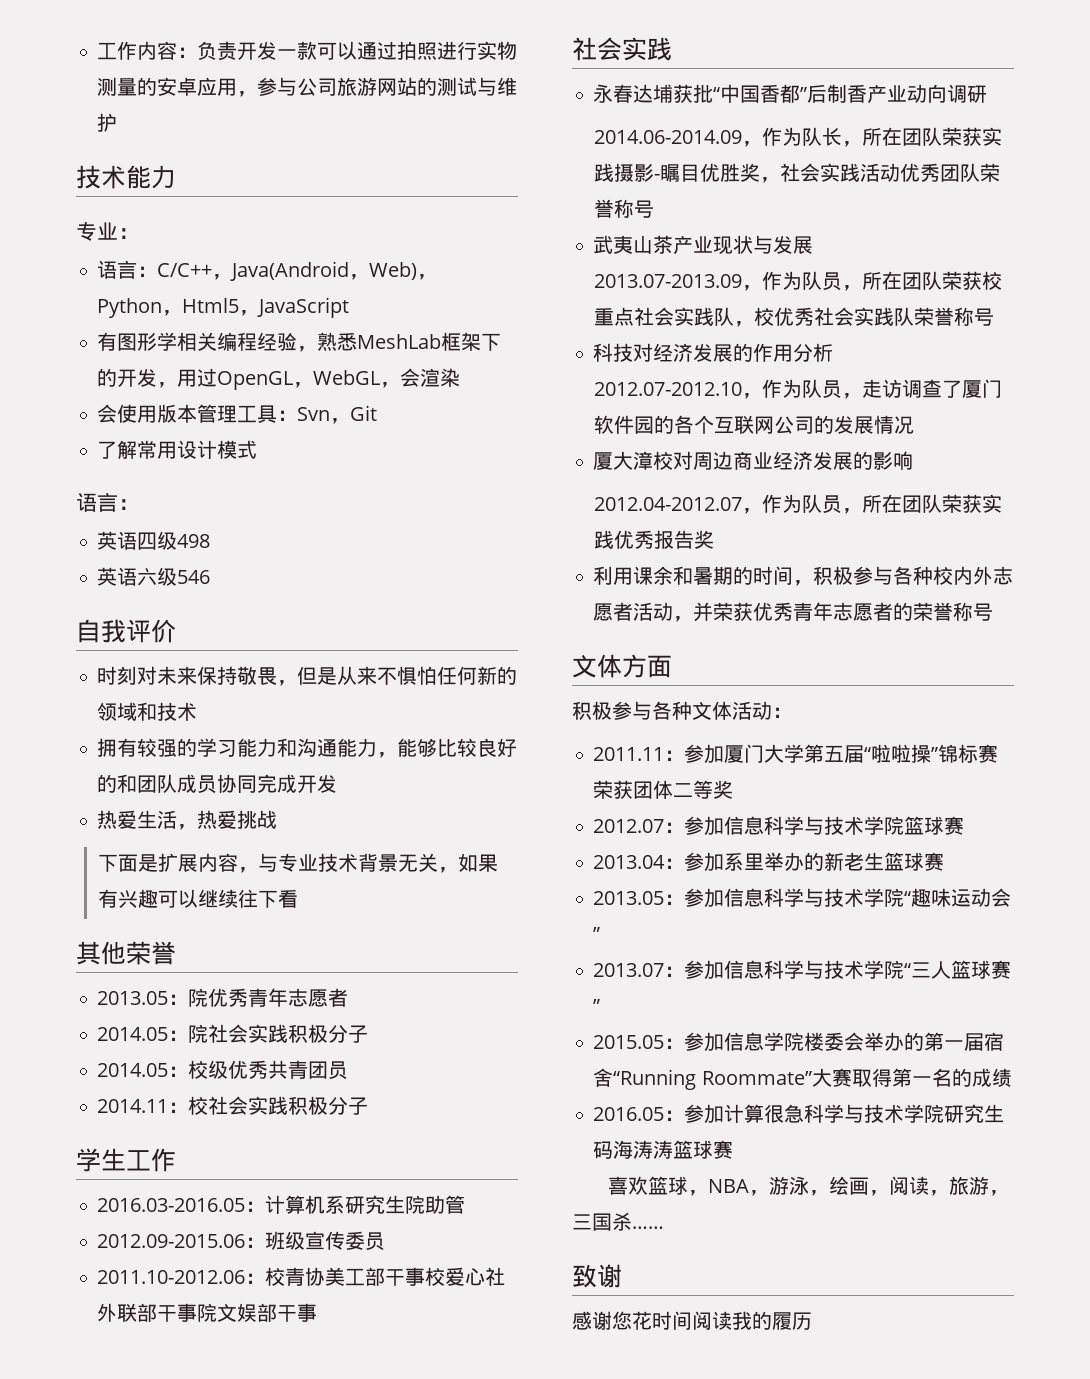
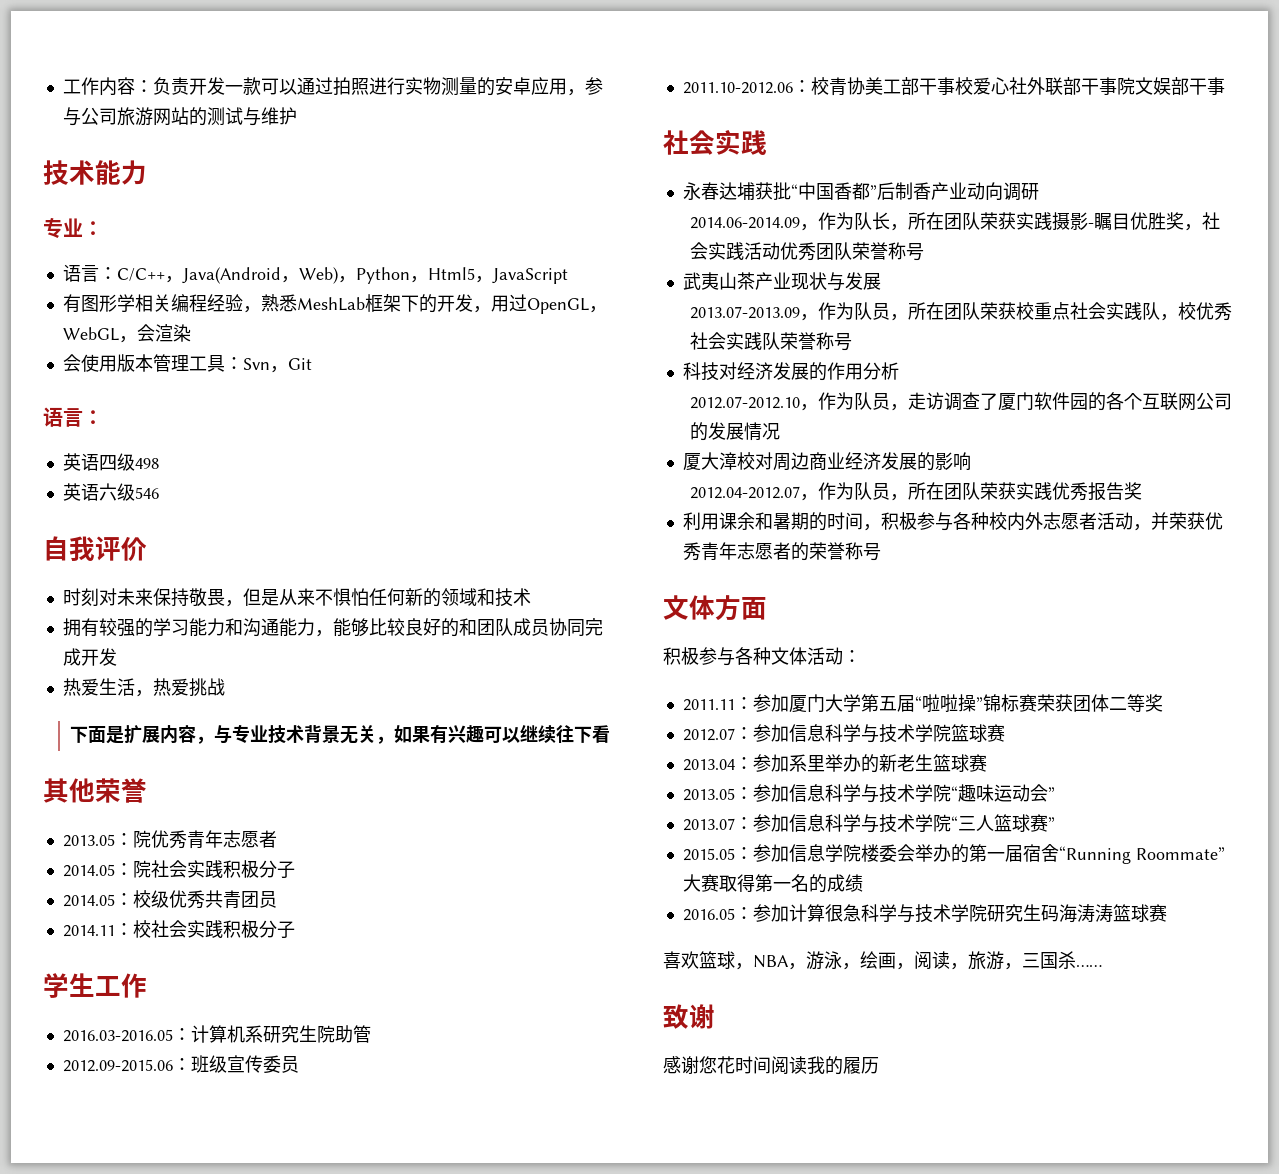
- 了解常用设计模式

